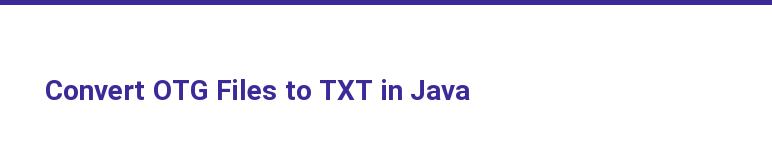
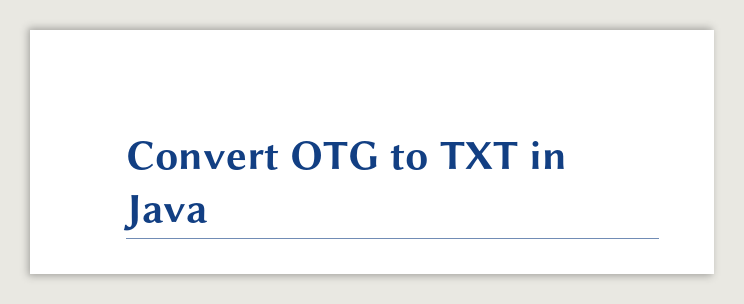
- Convert OTG Files to TXT in Java
+ Convert OTG to TXT in Java

